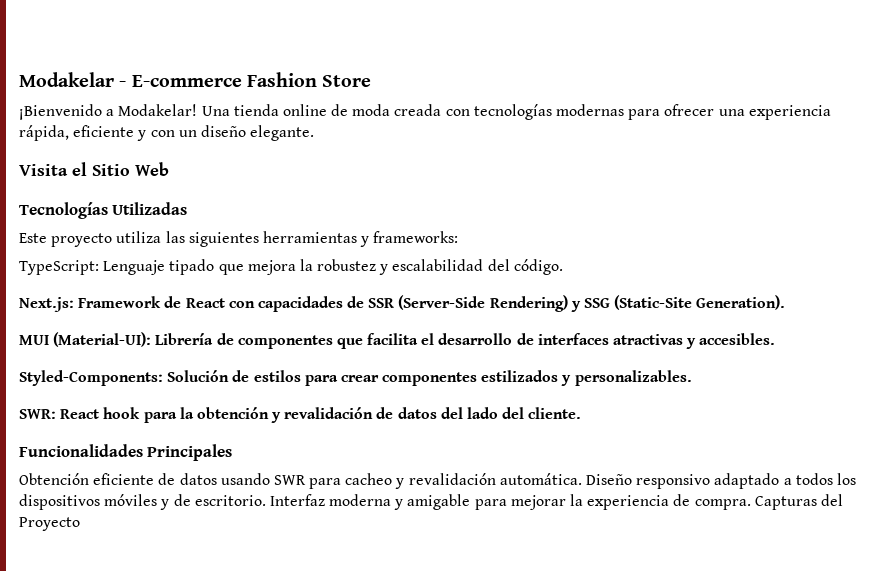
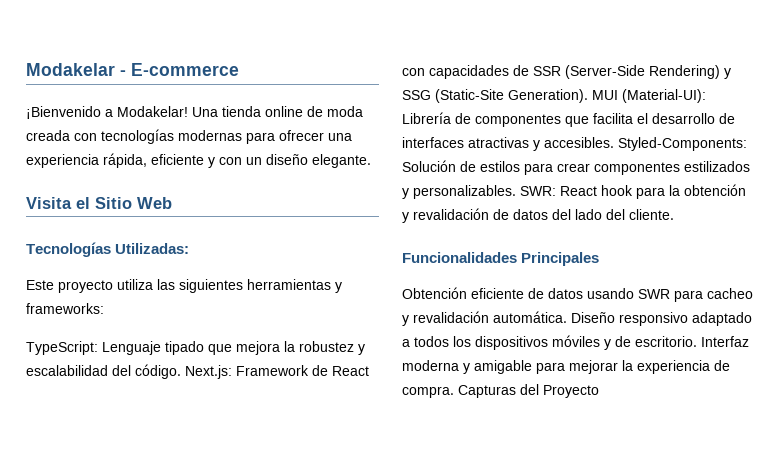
- Modakelar - E-commerce Fashion Store
+ Modakelar - E-commerce
- Tecnologías Utilizadas
+ Tecnologías Utilizadas:
- Lenguaje tipado que mejora la robustez y escalabilidad del código.
- Next.js:
+ Lenguaje tipado que mejora la robustez y escalabilidad del código. Next.js:
- Framework de React con capacidades de SSR (Server-Side Rendering) y SSG (Static-Site Generation).
- MUI (Material-UI):
+ Framework de React con capacidades de SSR (Server-Side Rendering) y SSG (Static-Site Generation). MUI (Material-UI):
- Librería de componentes que facilita el desarrollo de interfaces atractivas y accesibles.
- Styled-Components:
+ Librería de componentes que facilita el desarrollo de interfaces atractivas y accesibles. Styled-Components:
- Solución de estilos para crear componentes estilizados y personalizables.
- SWR:
+ Solución de estilos para crear componentes estilizados y personalizables. SWR:

